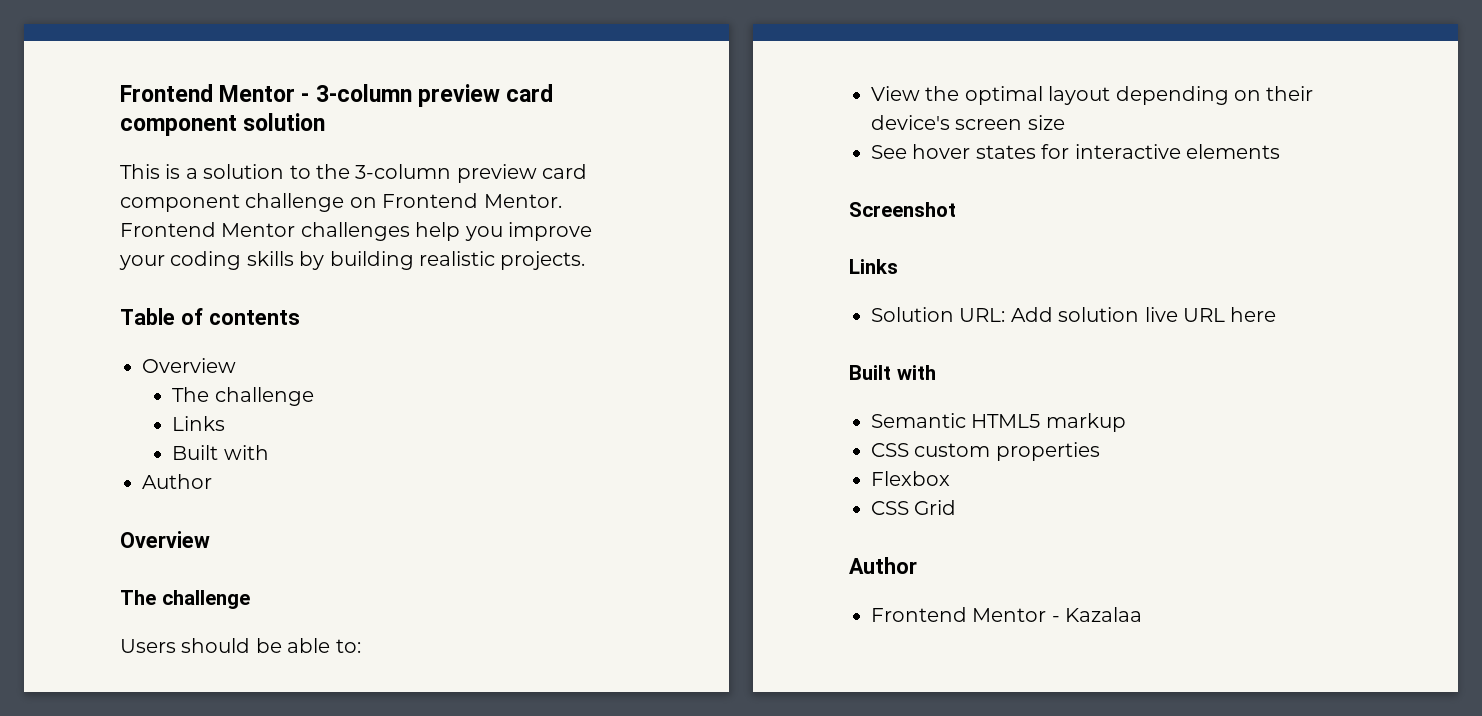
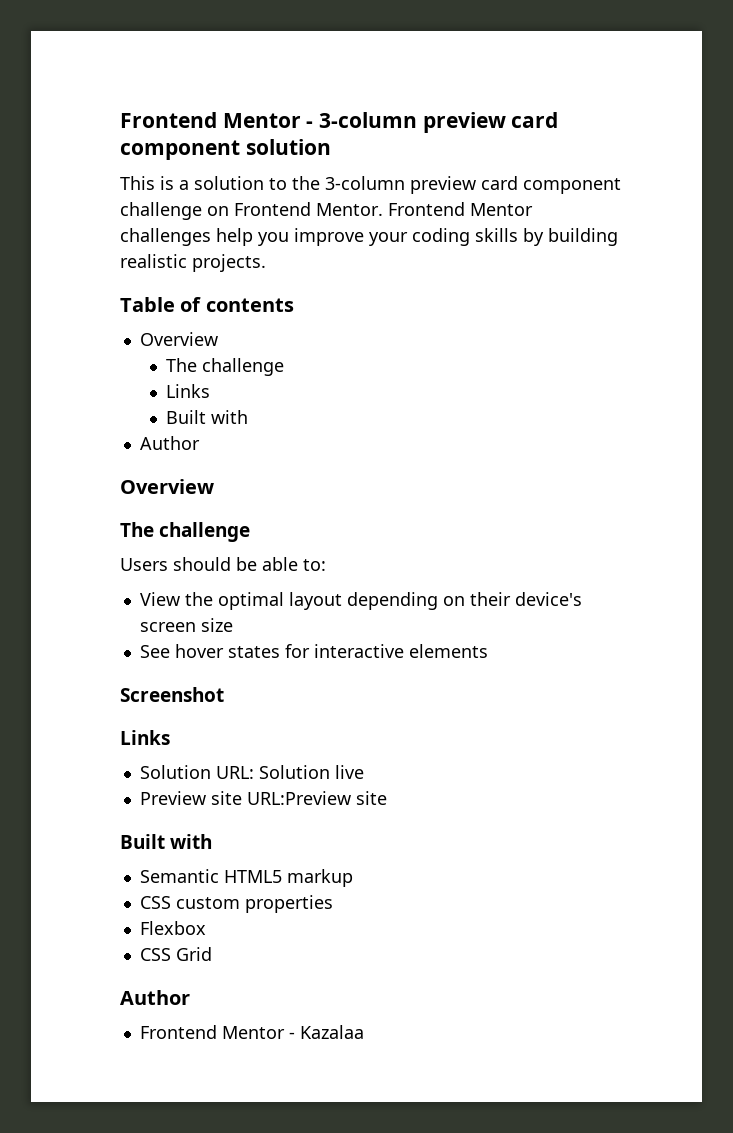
- Solution URL: Add solution live URL here
+ Solution URL: Solution live
+ Preview site URL:Preview site

